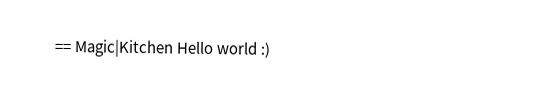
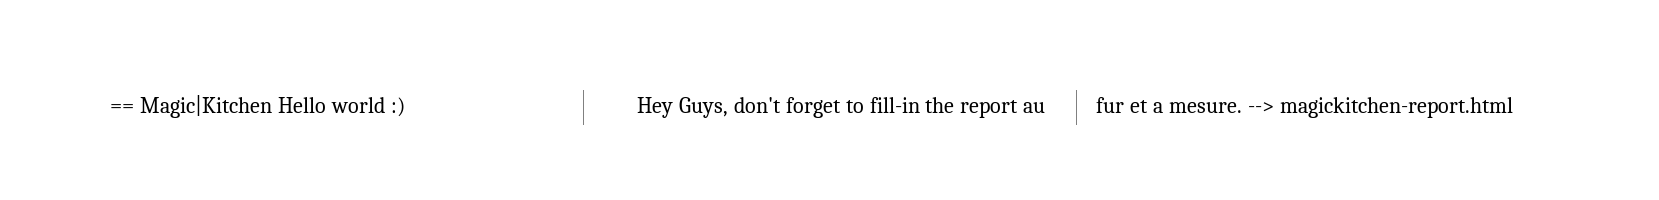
+ Hey Guys, don't forget to fill-in the report au fur et a mesure. --> magickitchen-report.html

